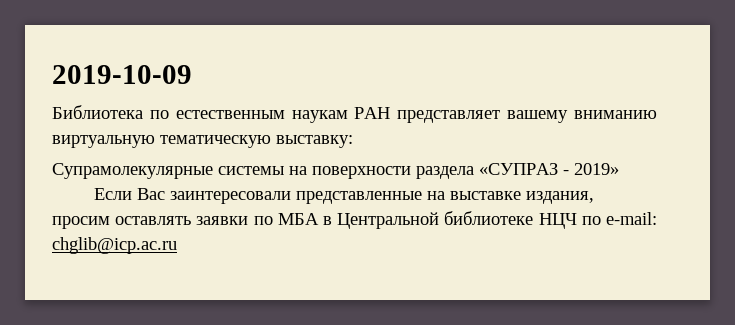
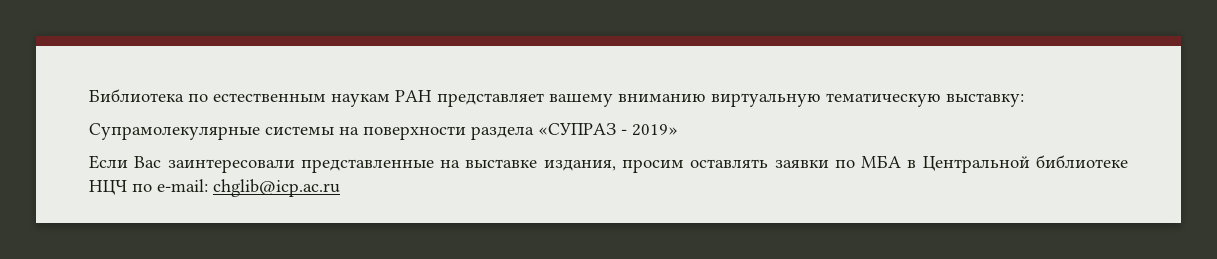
- 2019-10-09

